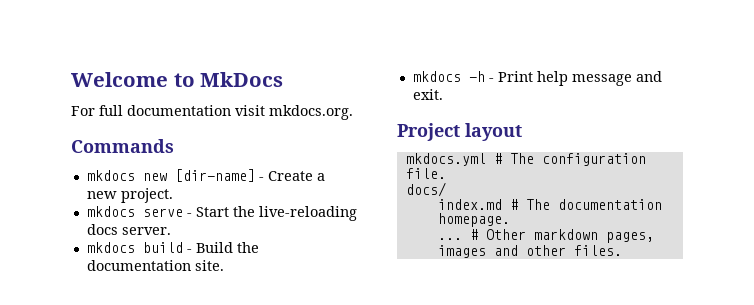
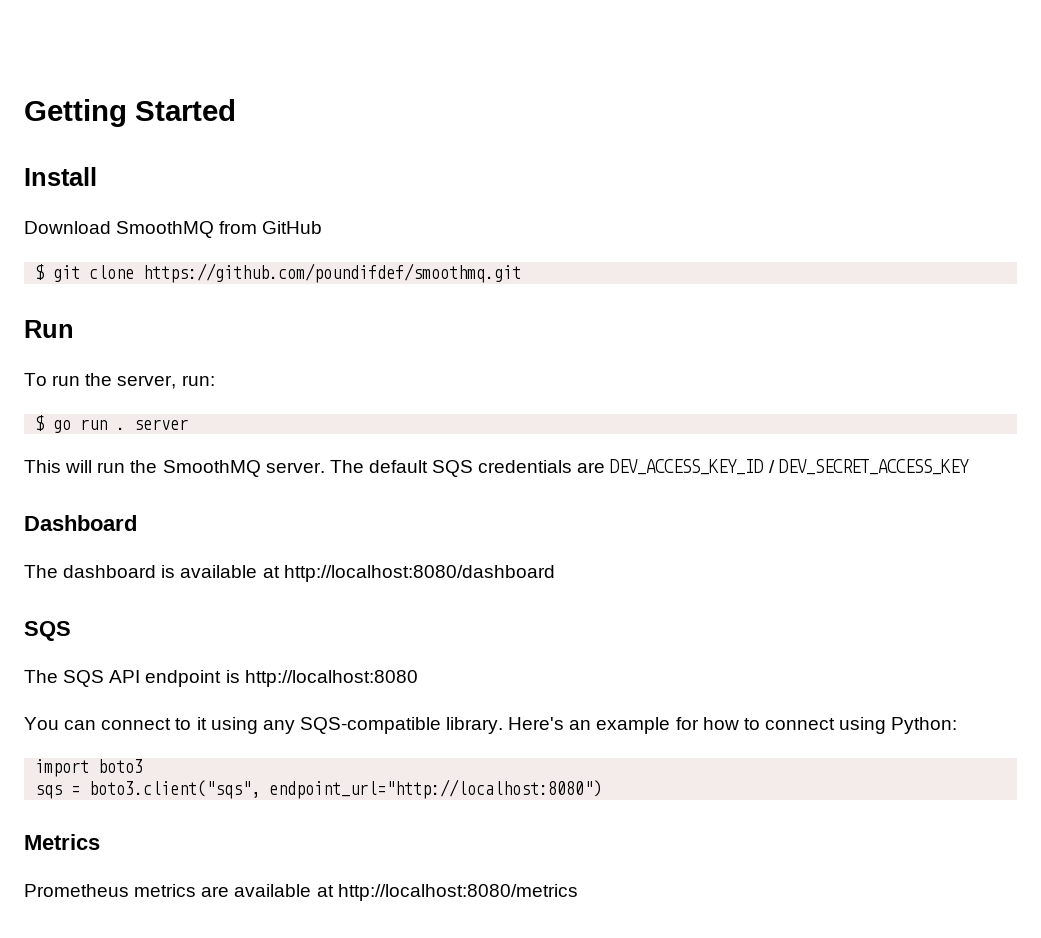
- Welcome to MkDocs
- For full documentation visit mkdocs.org.
- Commands
- mkdocs new [dir-name] - Create a new project.
- mkdocs serve - Start the live-reloading docs server.
- mkdocs build - Build the documentation site.
- mkdocs -h - Print help message and exit.
- Project layout
- mkdocs.yml # The configuration file.
- docs/
- index.md # The documentation homepage.
- ... # Other markdown pages, images and other files.
+ Getting Started
+ Install
+ Download SmoothMQ from GitHub
+ $ git clone https://github.com/poundifdef/smoothmq.git
+ Run
+ To run the server, run:
+ $ go run . server
+ This will run the SmoothMQ server. The default SQS credentials are DEV_ACCESS_KEY_ID / DEV_SECRET_ACCESS_KEY
+ Dashboard
+ The dashboard is available at http://localhost:8080/dashboard
+ SQS
+ The SQS API endpoint is http://localhost:8080
+ You can connect to it using any SQS-compatible library. Here's an example for how to connect using Python:
+ import boto3
+ sqs = boto3.client("sqs", endpoint_url="http://localhost:8080")
+ Metrics
+ Prometheus metrics are available at http://localhost:8080/metrics

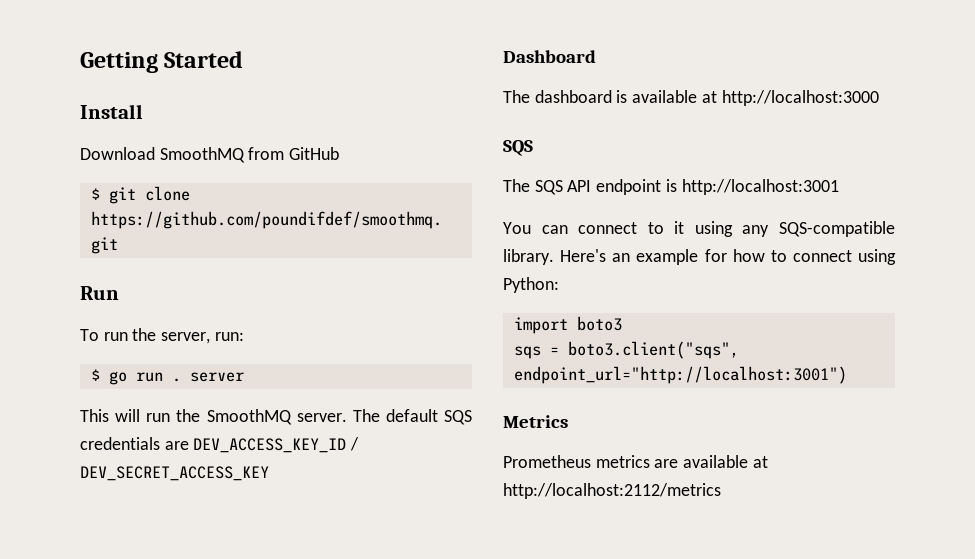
- The dashboard is available at http://localhost:8080/dashboard
+ The dashboard is available at http://localhost:3000
- The SQS API endpoint is http://localhost:8080
+ The SQS API endpoint is http://localhost:3001
- sqs = boto3.client("sqs", endpoint_url="http://localhost:8080")
+ sqs = boto3.client("sqs", endpoint_url="http://localhost:3001")
- Prometheus metrics are available at http://localhost:8080/metrics
+ Prometheus metrics are available at http://localhost:2112/metrics

